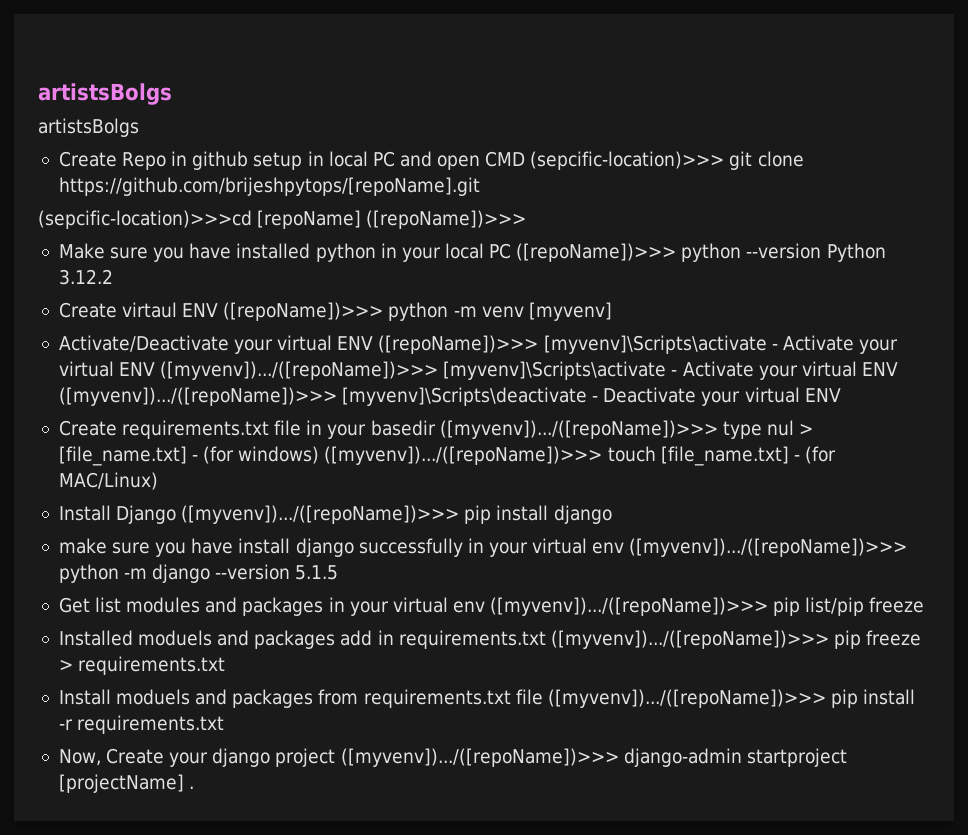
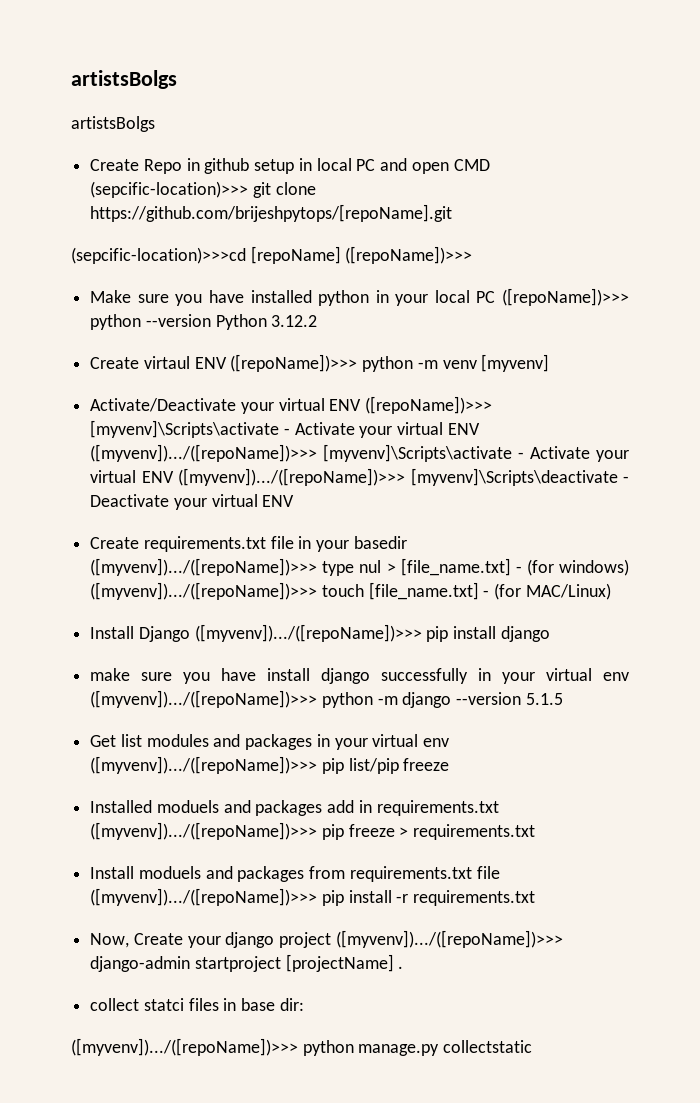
+ collect statci files in base dir:
+ ([myvenv]).../([repoName])>>> python manage.py collectstatic

